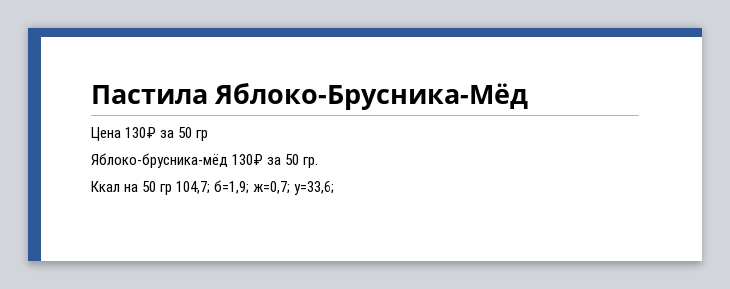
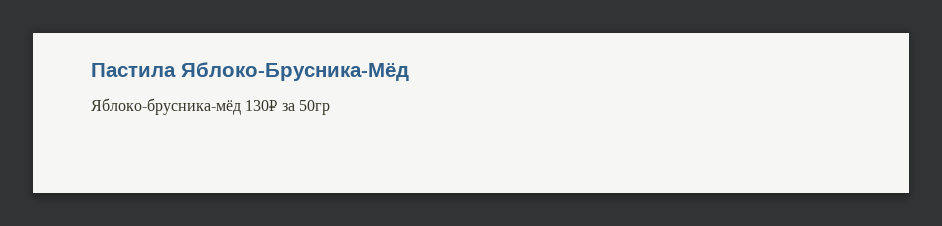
- Цена 130₽ за 50 гр
- Яблоко-брусника-мёд 130₽ за 50 гр.
- Ккал на 50 гр 104,7; б=1,9; ж=0,7; у=33,6;
+ Яблоко-брусника-мёд 130₽ за 50гр

